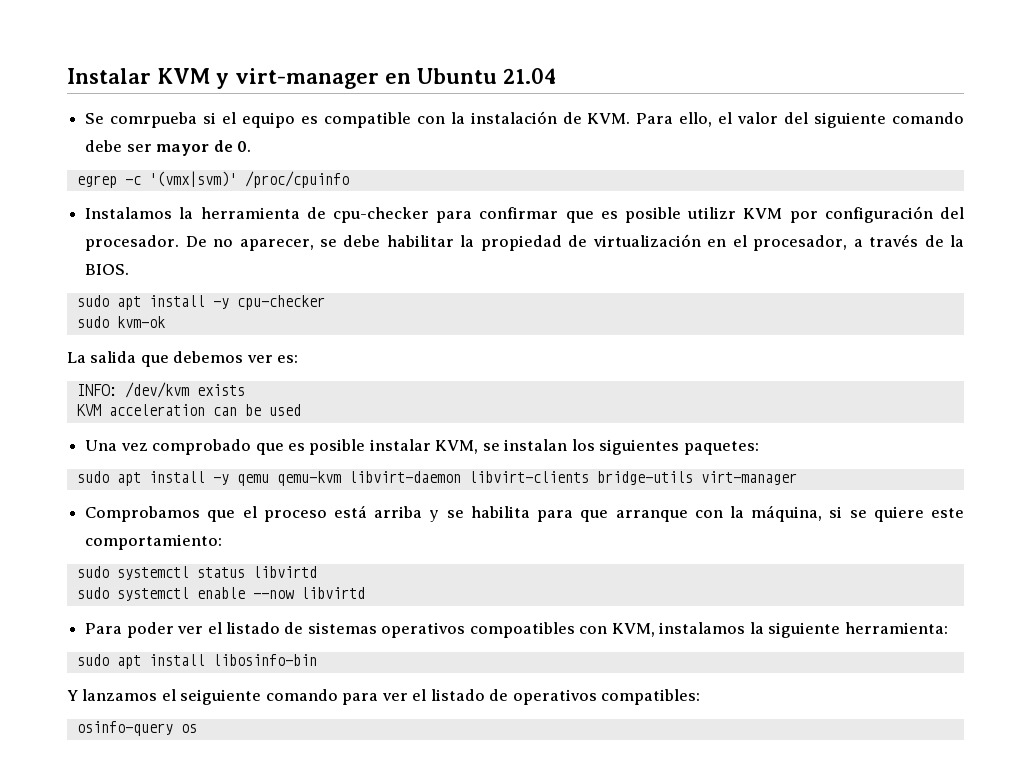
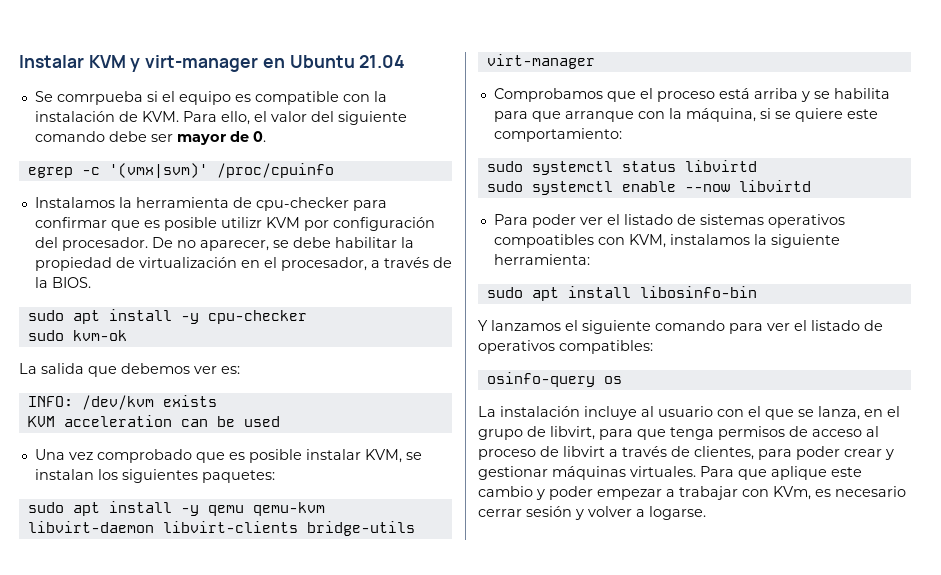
- Y lanzamos el seiguiente comando para ver el listado de operativos compatibles:
+ Y lanzamos el siguiente comando para ver el listado de operativos compatibles:
+ La instalación incluye al usuario con el que se lanza, en el grupo de libvirt, para que tenga permisos de acceso al proceso de libvirt a través de clientes, para poder crear y gestionar máquinas virtuales. Para que aplique este cambio y poder empezar a trabajar con KVm, es necesario cerrar sesión y volver a logarse.

